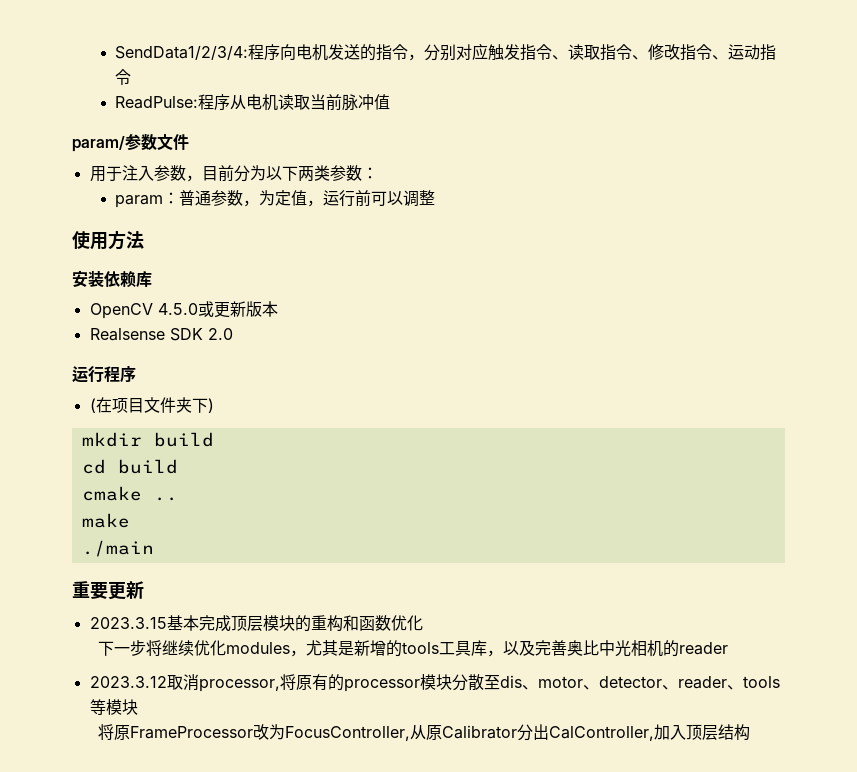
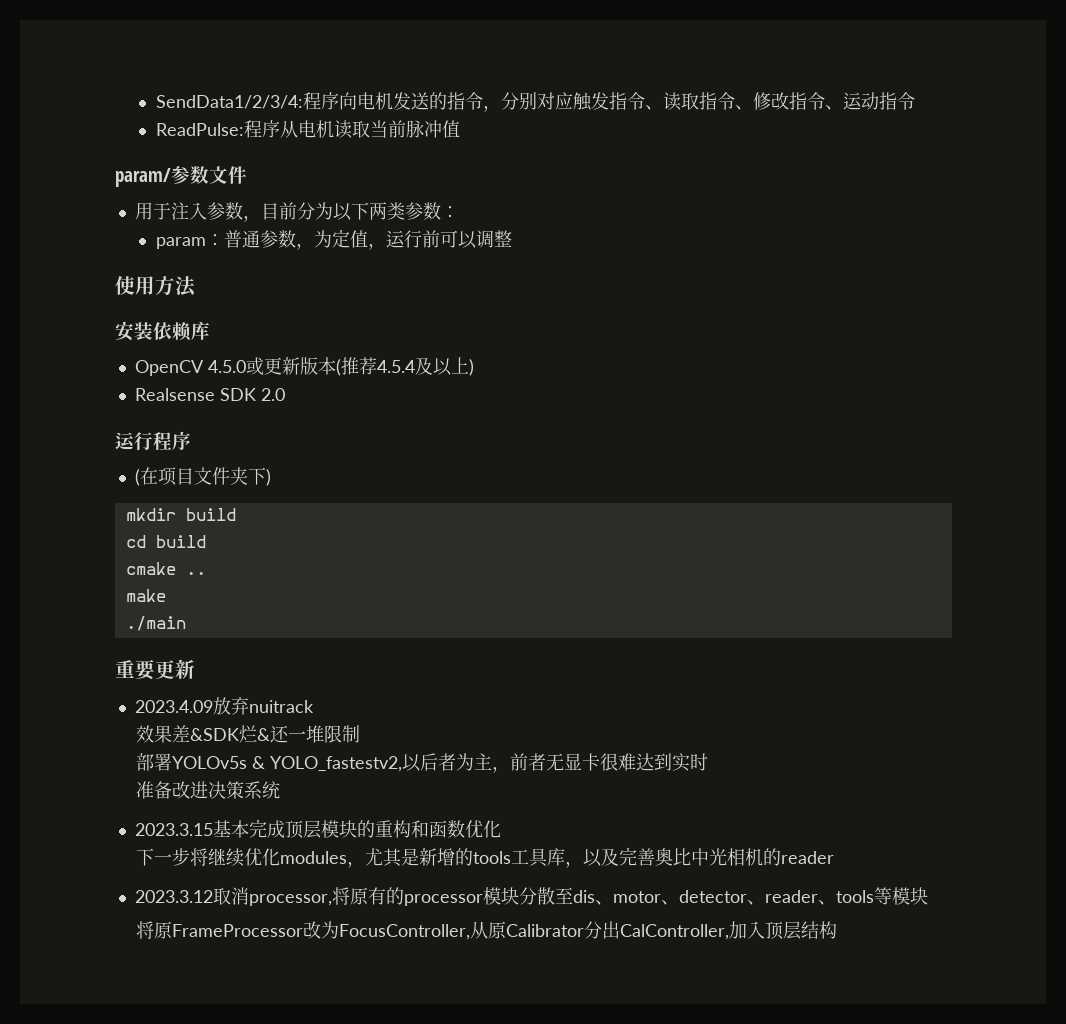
- OpenCV 4.5.0或更新版本
+ OpenCV 4.5.0或更新版本(推荐4.5.4及以上)
+ 2023.4.09放弃nuitrack
+ 效果差&SDK烂&还一堆限制
+ 部署YOLOv5s & YOLO_fastestv2,以后者为主，前者无显卡很难达到实时
+ 准备改进决策系统

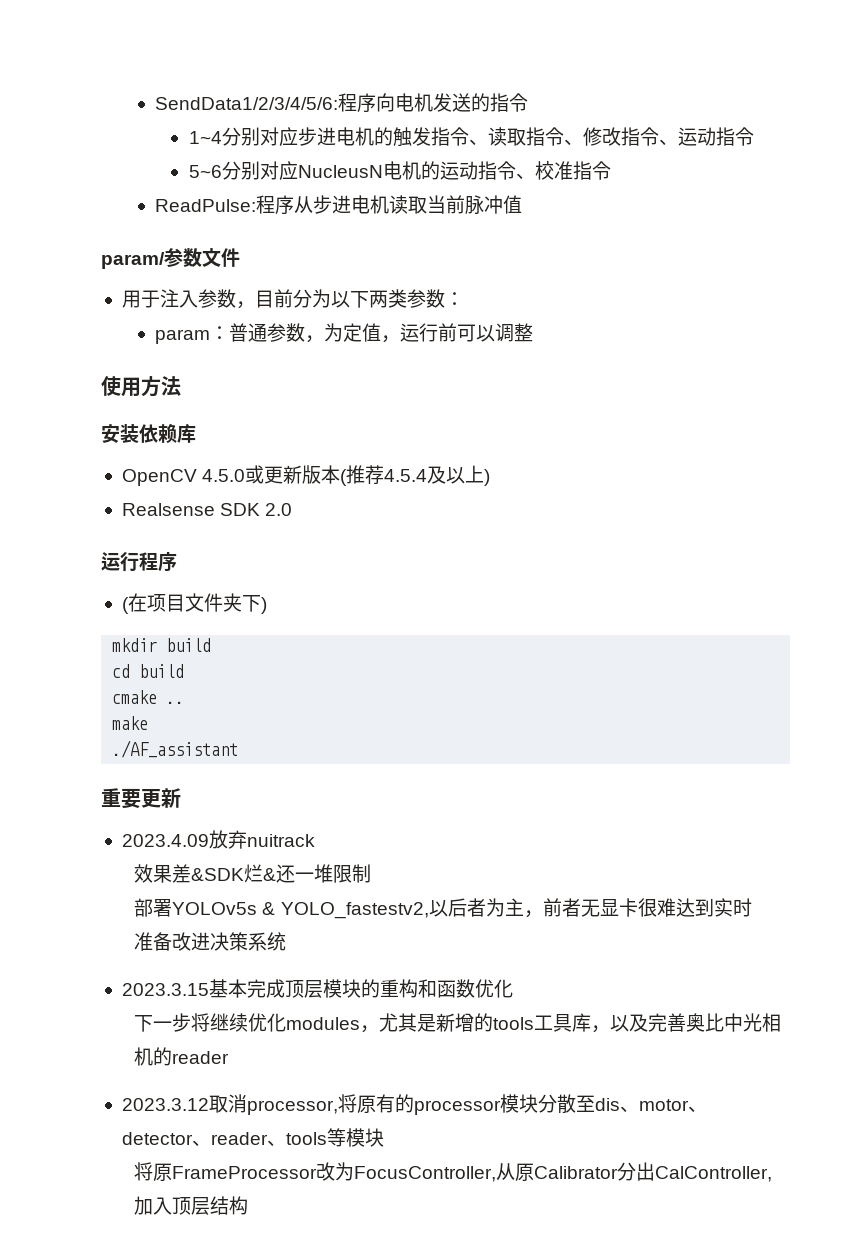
- SendData1/2/3/4:程序向电机发送的指令，分别对应触发指令、读取指令、修改指令、运动指令
+ SendData1/2/3/4/5/6:程序向电机发送的指令
+ 1~4分别对应步进电机的触发指令、读取指令、修改指令、运动指令
+ 5~6分别对应NucleusN电机的运动指令、校准指令
- ReadPulse:程序从电机读取当前脉冲值
+ ReadPulse:程序从步进电机读取当前脉冲值
- ./main
+ ./AF_assistant

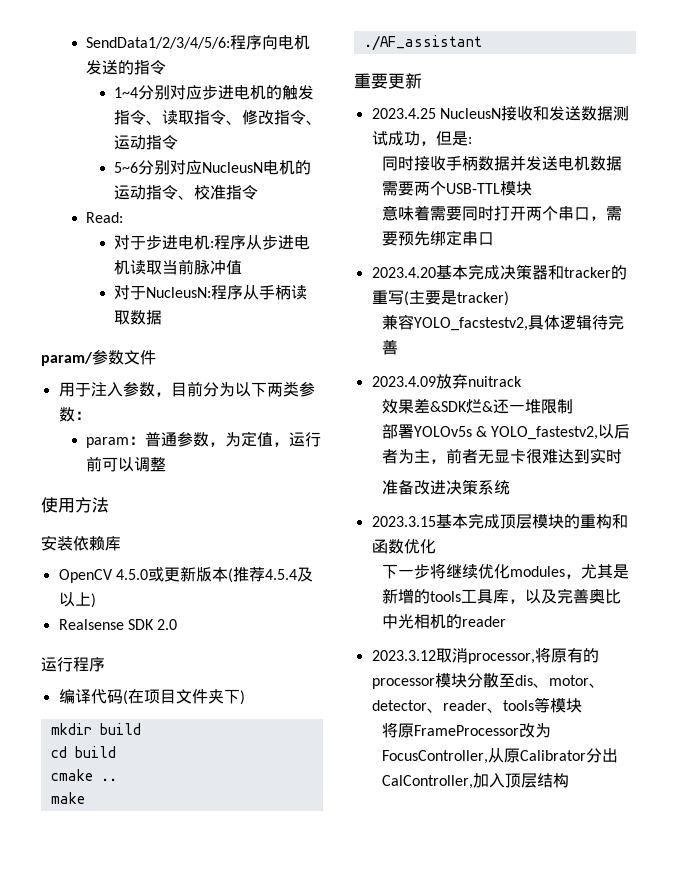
- ReadPulse:程序从步进电机读取当前脉冲值
+ Read:
+ 对于步进电机:程序从步进电机读取当前脉冲值
+ 对于NucleusN:程序从手柄读取数据
- (在项目文件夹下)
+ 编译代码(在项目文件夹下)
+ 2023.4.25 NucleusN接收和发送数据测试成功，但是:
+ 同时接收手柄数据并发送电机数据需要两个USB-TTL模块
+ 意味着需要同时打开两个串口，需要预先绑定串口
+ 2023.4.20基本完成决策器和tracker的重写(主要是tracker)
+ 兼容YOLO_facstestv2,具体逻辑待完善

